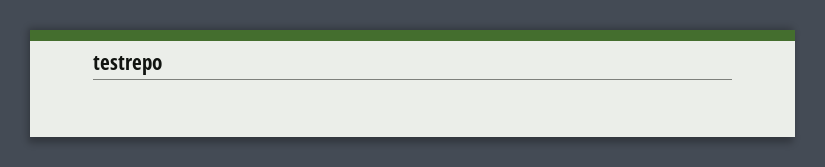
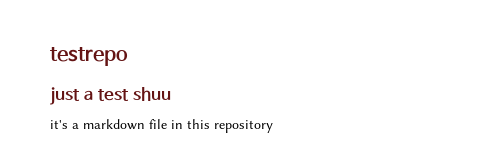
+ just a test shuu
+ it's a markdown file in this repository

